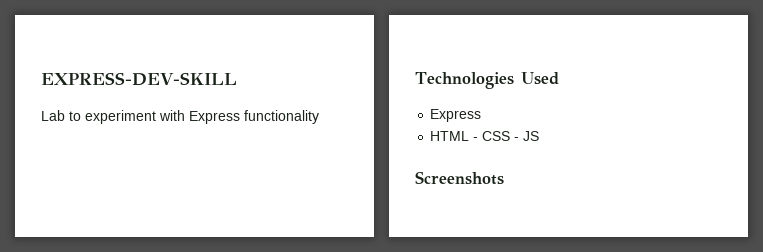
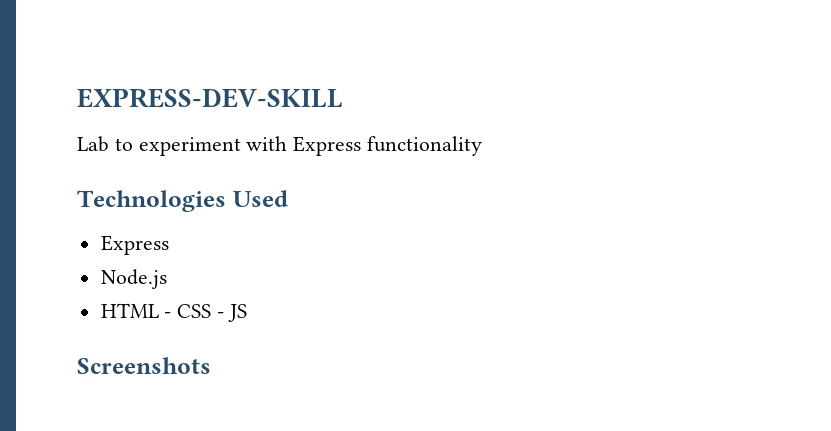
+ Node.js

